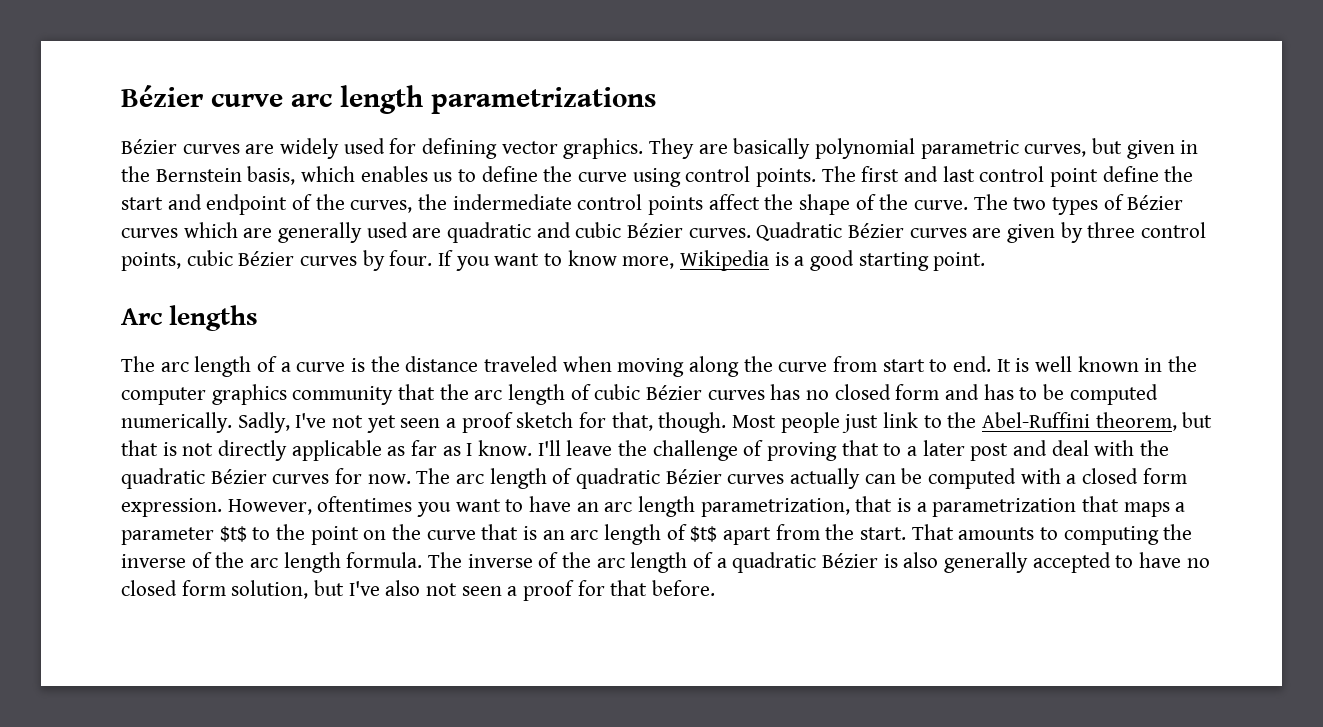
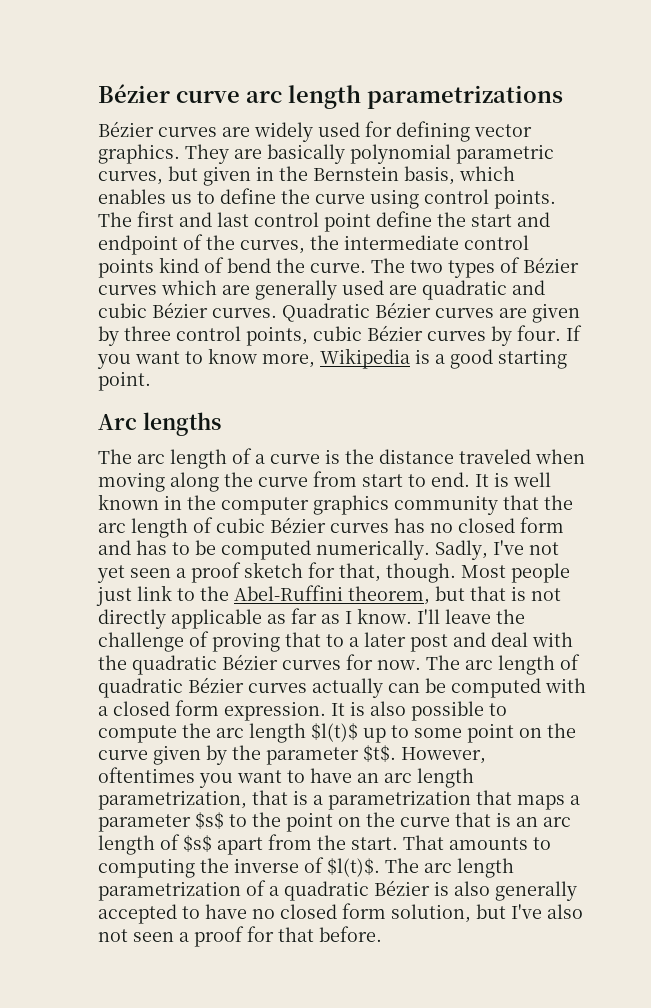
- The first and last control point define the start and endpoint of the curves, the indermediate control points affect the shape of the curve.
+ The first and last control point define the start and endpoint of the curves, the intermediate control points kind of bend the curve.
+ It is also possible to compute the arc length $l(t)$ up to some point on the curve given by the parameter $t$.
- However, oftentimes you want to have an arc length parametrization, that is a parametrization that maps a parameter $t$ to the point on the curve that is an arc length of $t$ apart from the start.
+ However, oftentimes you want to have an arc length parametrization, that is a parametrization that maps a parameter $s$ to the point on the curve that is an arc length of $s$ apart from the start.
- That amounts to computing the inverse of the arc length formula. The inverse of the arc length of a quadratic Bézier is also generally accepted to have no closed form solution, but I've also not seen a proof for that before.
+ That amounts to computing the inverse of $l(t)$. The arc length parametrization of a quadratic Bézier is also generally accepted to have no closed form solution, but I've also not seen a proof for that before.

